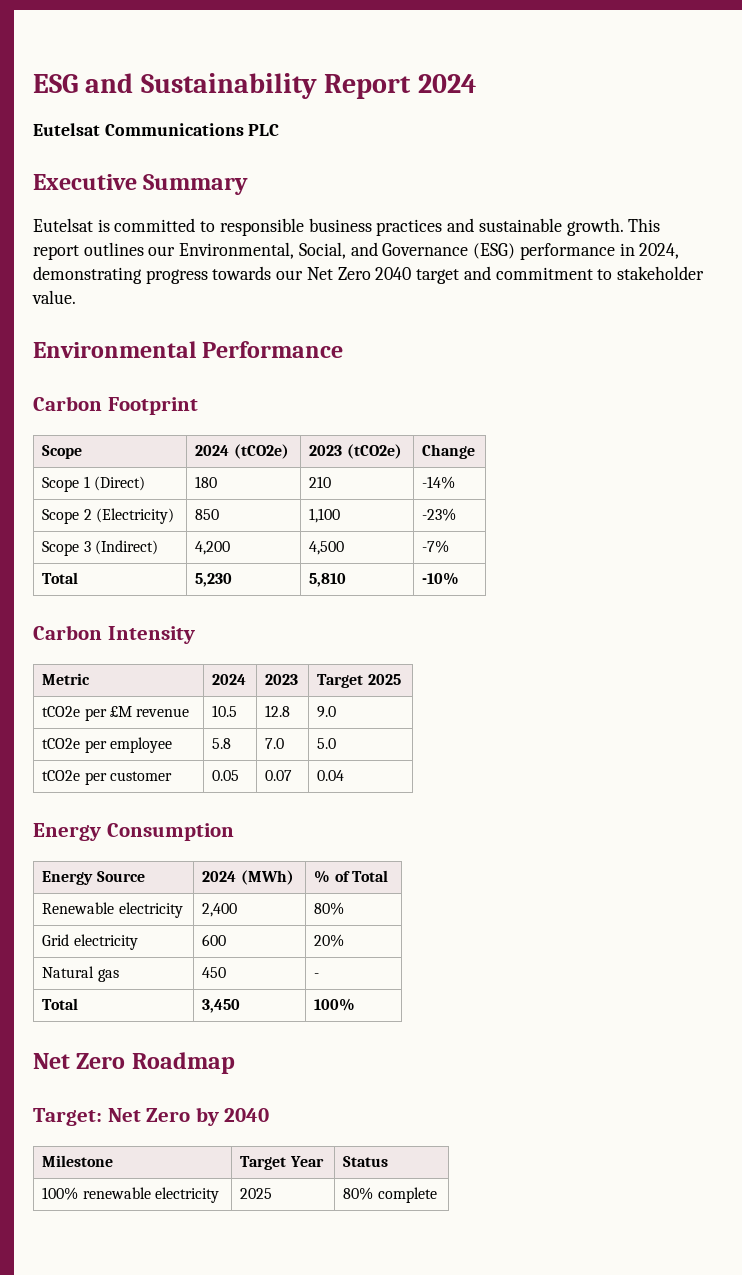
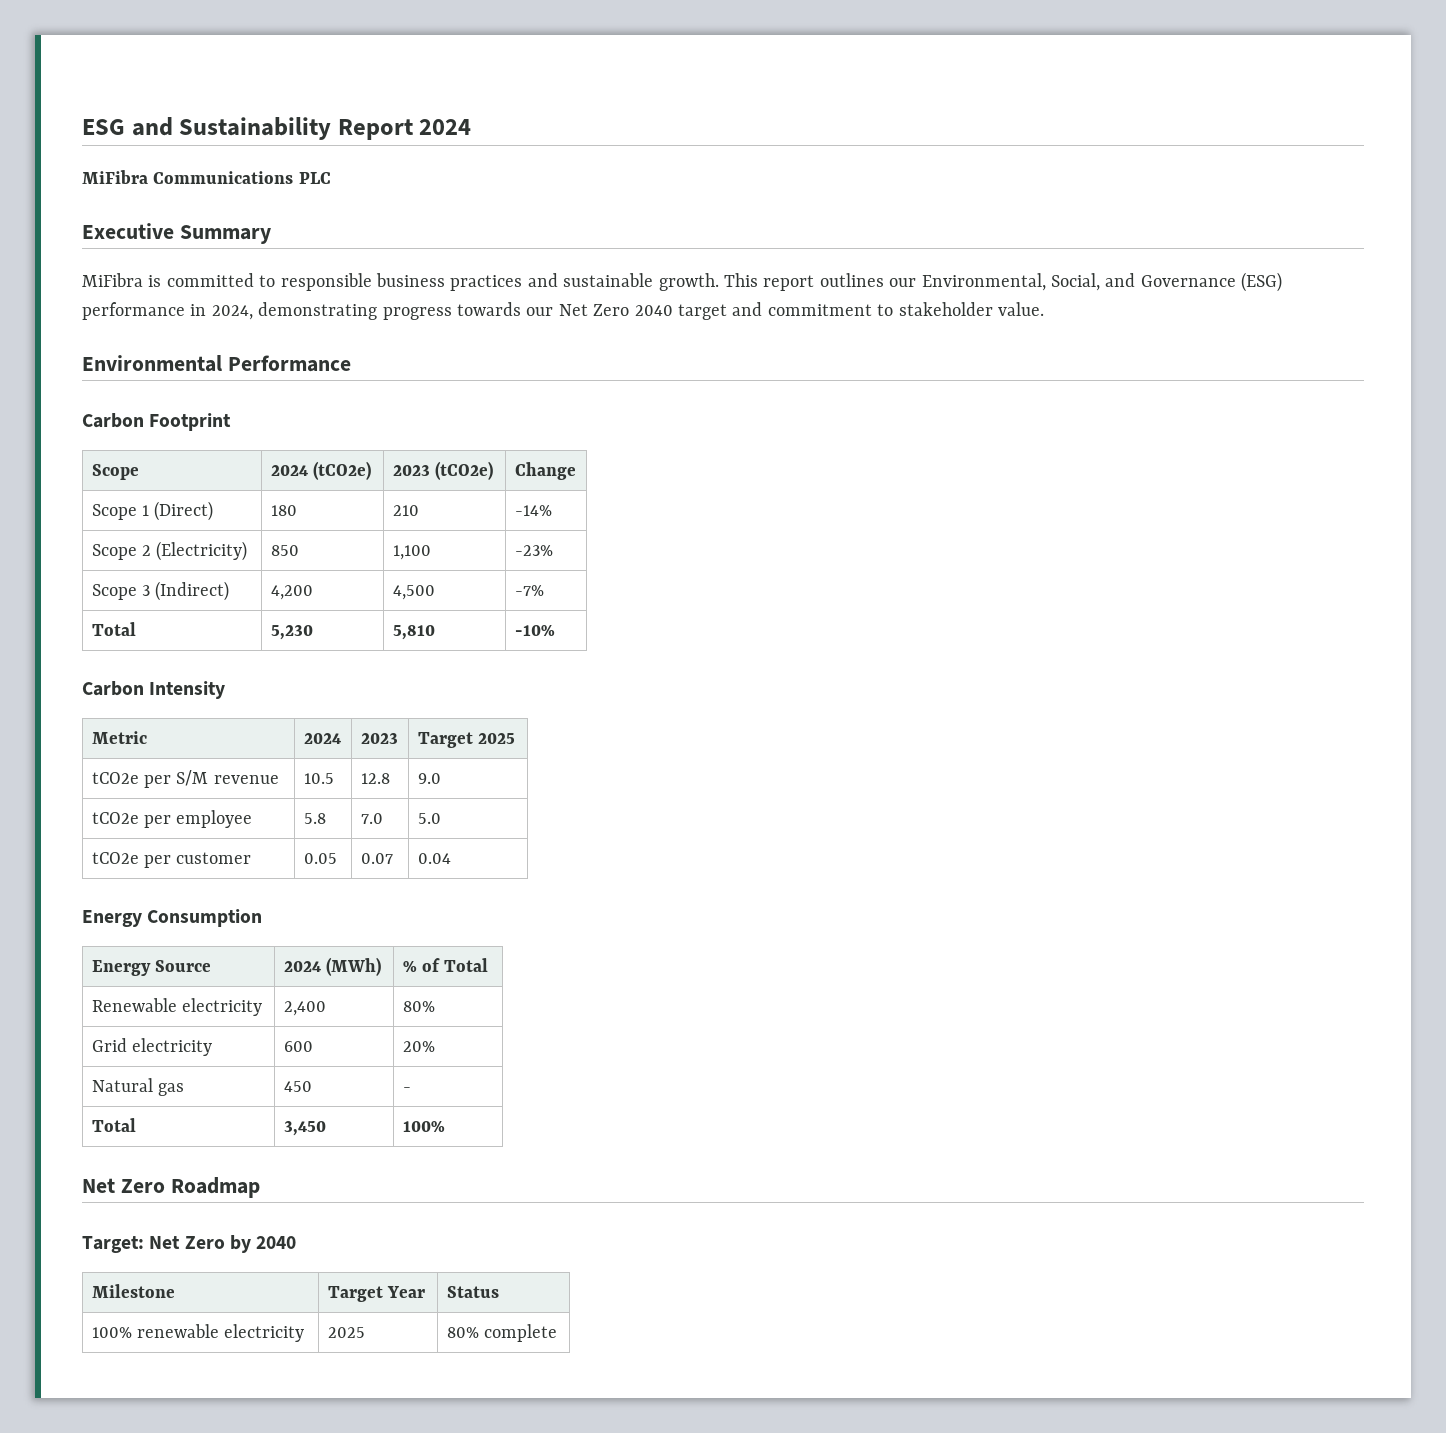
- Eutelsat Communications PLC
+ MiFibra Communications PLC
- Eutelsat is committed to responsible business practices and sustainable growth.
+ MiFibra is committed to responsible business practices and sustainable growth.
- tCO2e per £M revenue | 10.5 | 12.8 | 9.0
+ tCO2e per S/M revenue | 10.5 | 12.8 | 9.0

